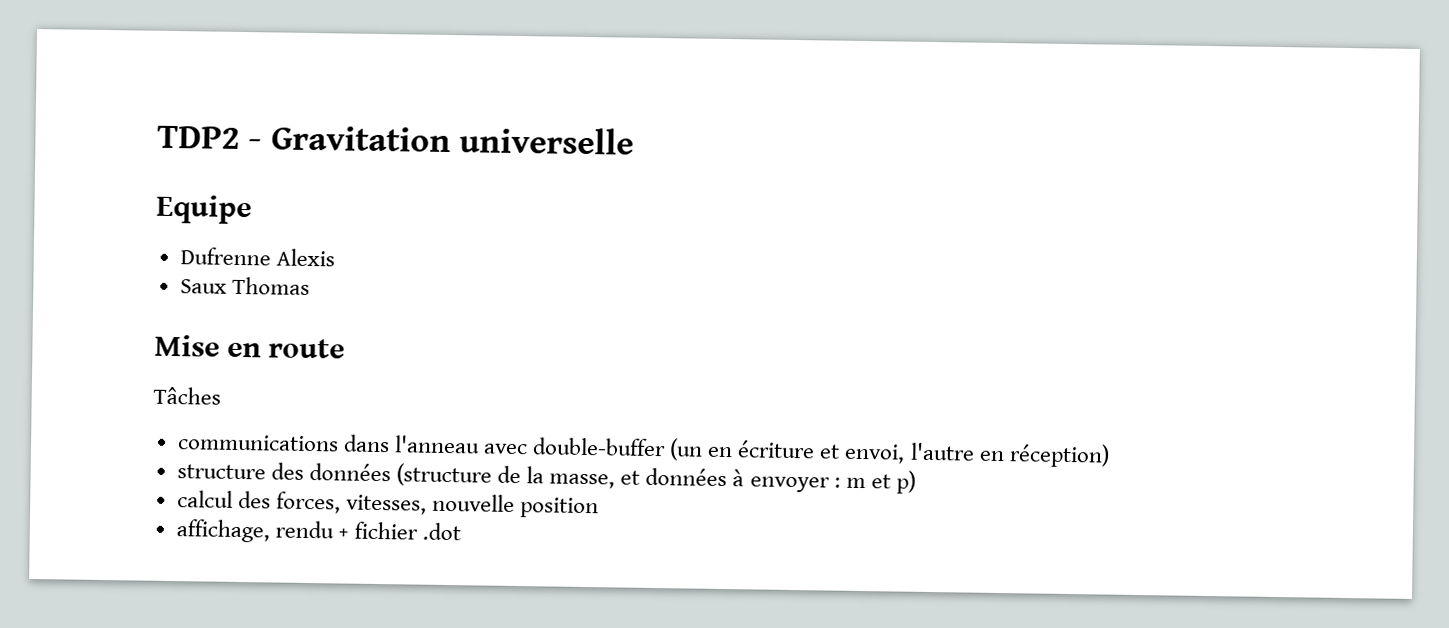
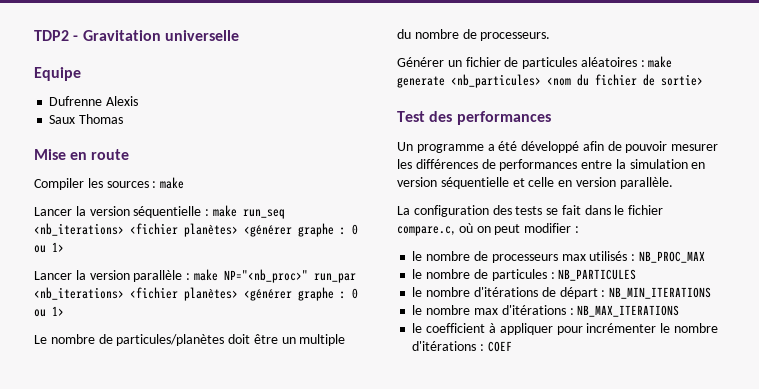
- Tâches
- communications dans l'anneau avec double-buffer (un en écriture et envoi, l'autre en réception)
- structure des données (structure de la masse, et données à envoyer : m et p)
- calcul des forces, vitesses, nouvelle position
- affichage, rendu + fichier .dot
+ Compiler les sources : make
+ Lancer la version séquentielle : make run_seq <nb_iterations> <fichier planètes> <générer graphe : 0 ou 1>
+ Lancer la version parallèle : make NP="<nb_proc>" run_par <nb_iterations> <fichier planètes> <générer graphe : 0 ou 1>
+ Le nombre de particules/planètes doit être un multiple du nombre de processeurs.
+ Générer un fichier de particules aléatoires : make generate <nb_particules> <nom du fichier de sortie>
+ Test des performances
+ Un programme a été développé afin de pouvoir mesurer les différences de performances entre la simulation en version séquentielle et celle en version parallèle.
+ La configuration des tests se fait dans le fichier compare.c, où on peut modifier :
+ le nombre de processeurs max utilisés : NB_PROC_MAX
+ le nombre de particules : NB_PARTICULES
+ le nombre d'itérations de départ : NB_MIN_ITERATIONS
+ le nombre max d'itérations : NB_MAX_ITERATIONS
+ le coefficient à appliquer pour incrémenter le nombre d'itérations : COEF

